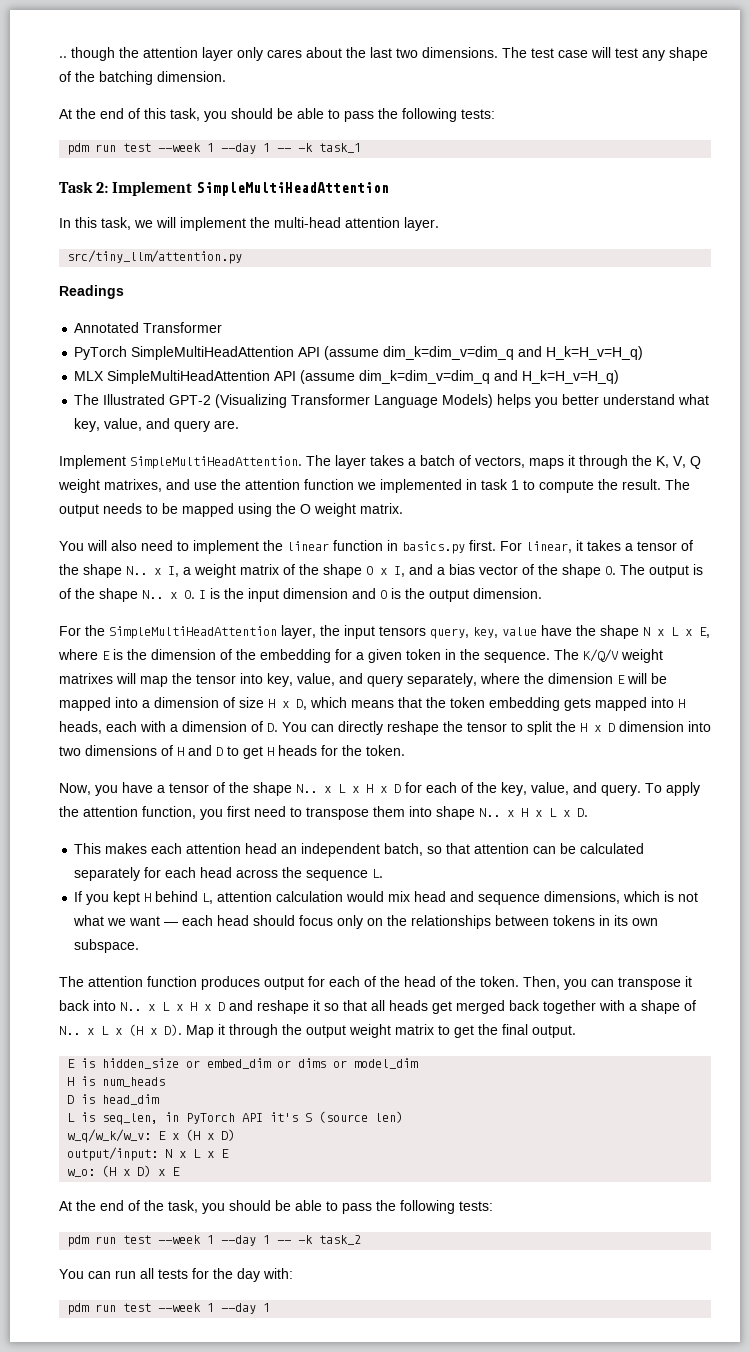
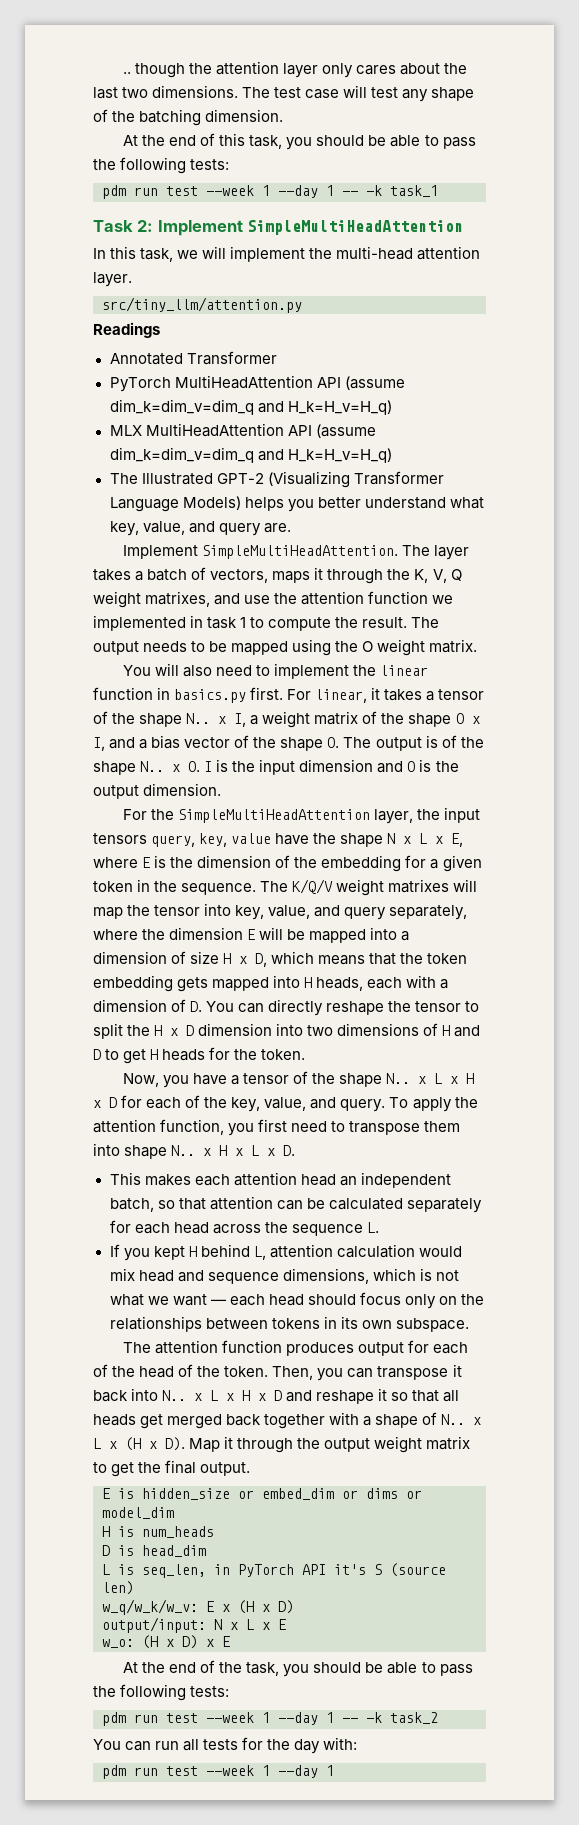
- PyTorch SimpleMultiHeadAttention API (assume dim_k=dim_v=dim_q and H_k=H_v=H_q)
+ PyTorch MultiHeadAttention API (assume dim_k=dim_v=dim_q and H_k=H_v=H_q)
- MLX SimpleMultiHeadAttention API (assume dim_k=dim_v=dim_q and H_k=H_v=H_q)
+ MLX MultiHeadAttention API (assume dim_k=dim_v=dim_q and H_k=H_v=H_q)

